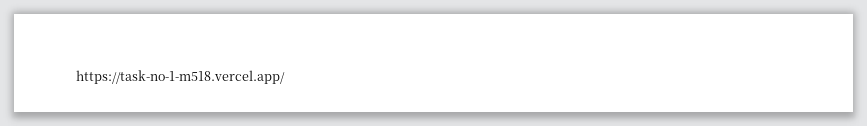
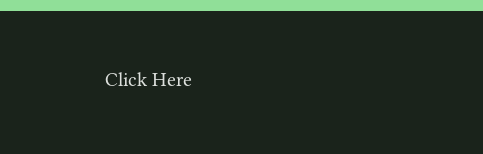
- https://task-no-1-m518.vercel.app/
+ Click Here

